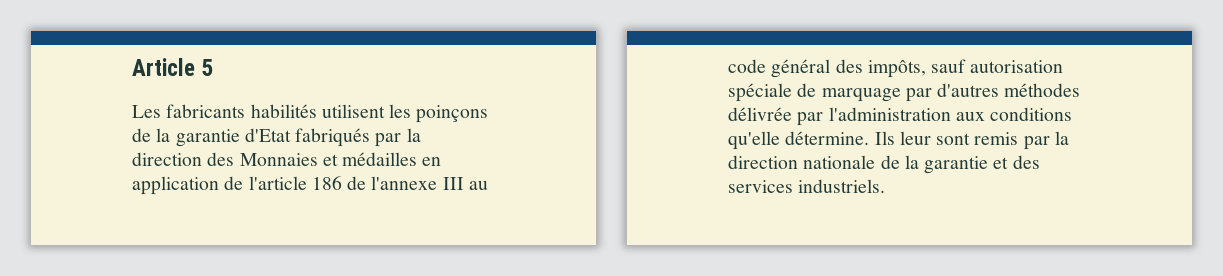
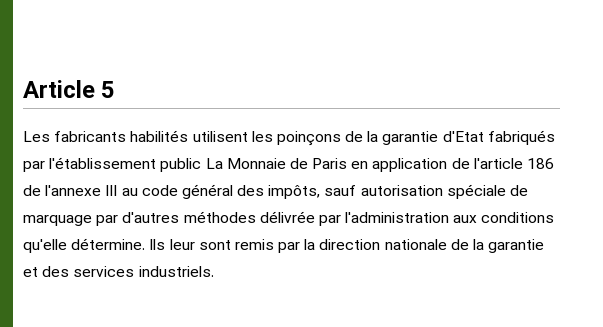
- Les fabricants habilités utilisent les poinçons de la garantie d'Etat fabriqués par la direction des Monnaies et médailles en application de l'article 186 de l'annexe III au code général des impôts, sauf autorisation spéciale de marquage par d'autres méthodes délivrée par l'administration aux conditions qu'elle détermine.
+ Les fabricants habilités utilisent les poinçons de la garantie d'Etat fabriqués par l'établissement public La Monnaie de Paris en application de l'article 186 de l'annexe III au code général des impôts, sauf autorisation spéciale de marquage par d'autres méthodes délivrée par l'administration aux conditions qu'elle détermine.

